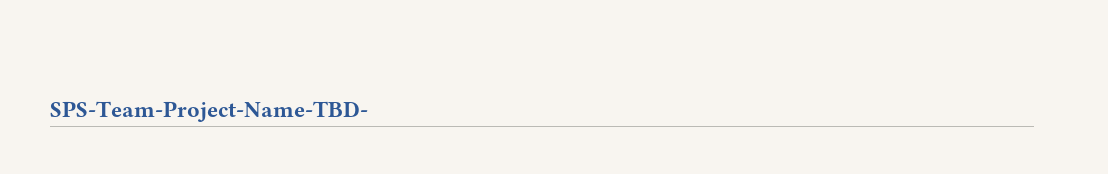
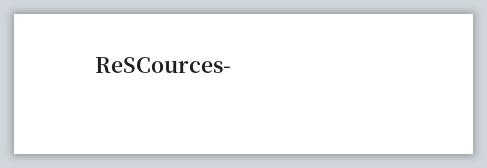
- SPS-Team-Project-Name-TBD-
+ ReSCources-

